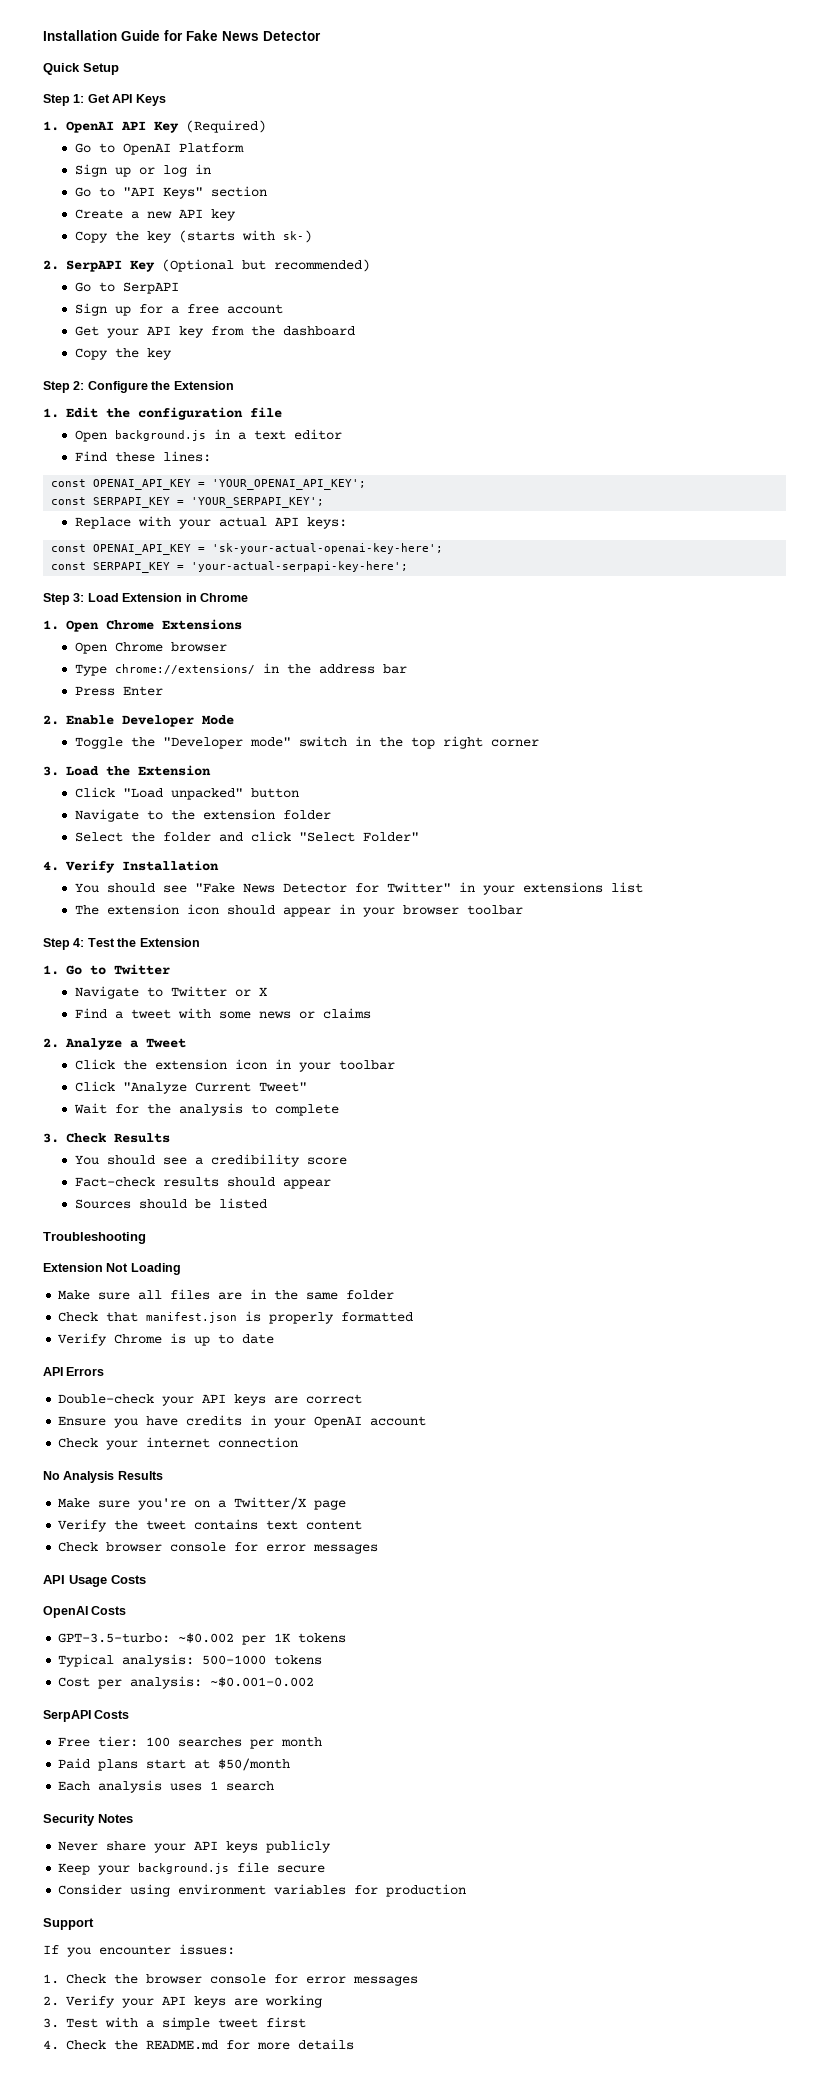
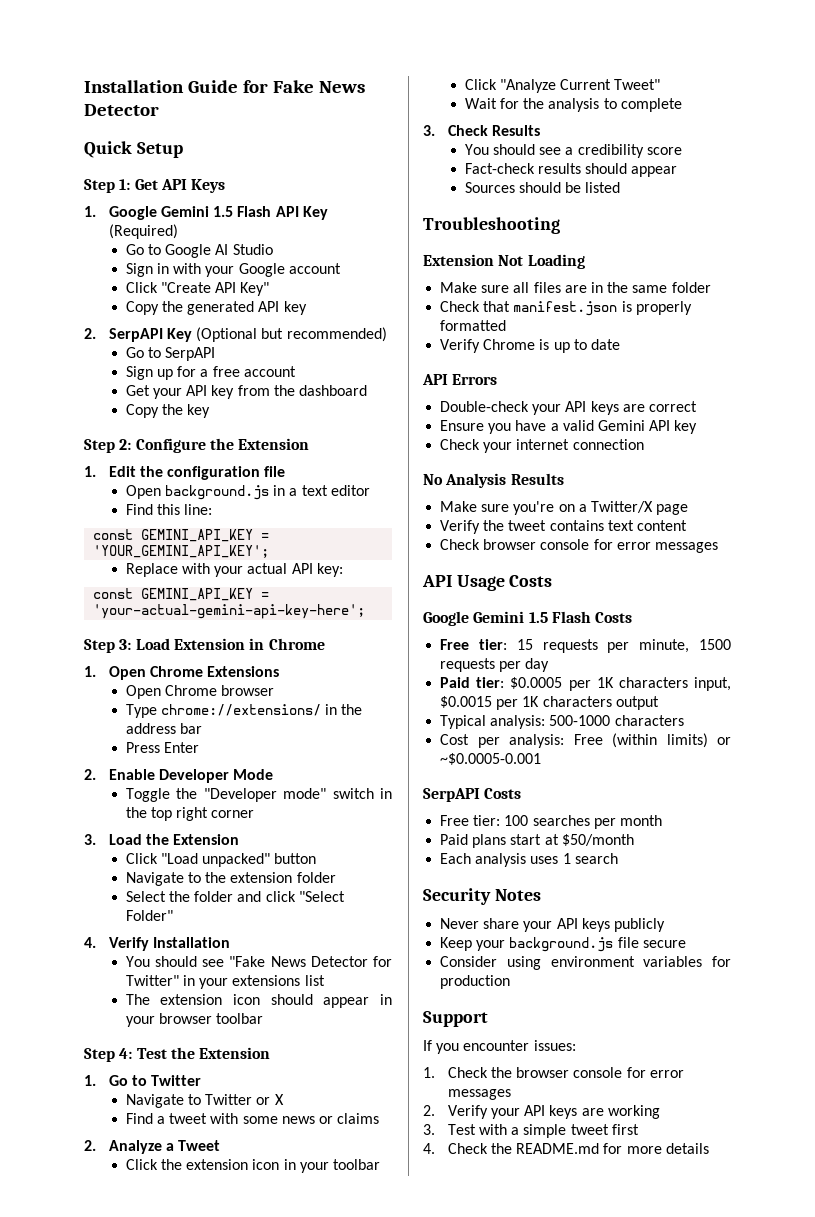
- 1. OpenAI API Key (Required)
+ 1. Google Gemini 1.5 Flash API Key (Required)
- Go to OpenAI Platform
- Sign up or log in
- Go to "API Keys" section
- Create a new API key
- Copy the key (starts with sk-)
+ Go to Google AI Studio
+ Sign in with your Google account
+ Click "Create API Key"
+ Copy the generated API key
- Find these lines:
- const OPENAI_API_KEY = 'YOUR_OPENAI_API_KEY';
- const SERPAPI_KEY = 'YOUR_SERPAPI_KEY';
+ Find this line:
+ const GEMINI_API_KEY = 'YOUR_GEMINI_API_KEY';
- Replace with your actual API keys:
- const OPENAI_API_KEY = 'sk-your-actual-openai-key-here';
- const SERPAPI_KEY = 'your-actual-serpapi-key-here';
+ Replace with your actual API key:
+ const GEMINI_API_KEY = 'your-actual-gemini-api-key-here';
- Ensure you have credits in your OpenAI account
+ Ensure you have a valid Gemini API key
- OpenAI Costs
- GPT-3.5-turbo: ~$0.002 per 1K tokens
+ Google Gemini 1.5 Flash Costs
+ Free tier: 15 requests per minute, 1500 requests per day
+ Paid tier: $0.0005 per 1K characters input, $0.0015 per 1K characters output
- Typical analysis: 500-1000 tokens
+ Typical analysis: 500-1000 characters
- Cost per analysis: ~$0.001-0.002
+ Cost per analysis: Free (within limits) or ~$0.0005-0.001

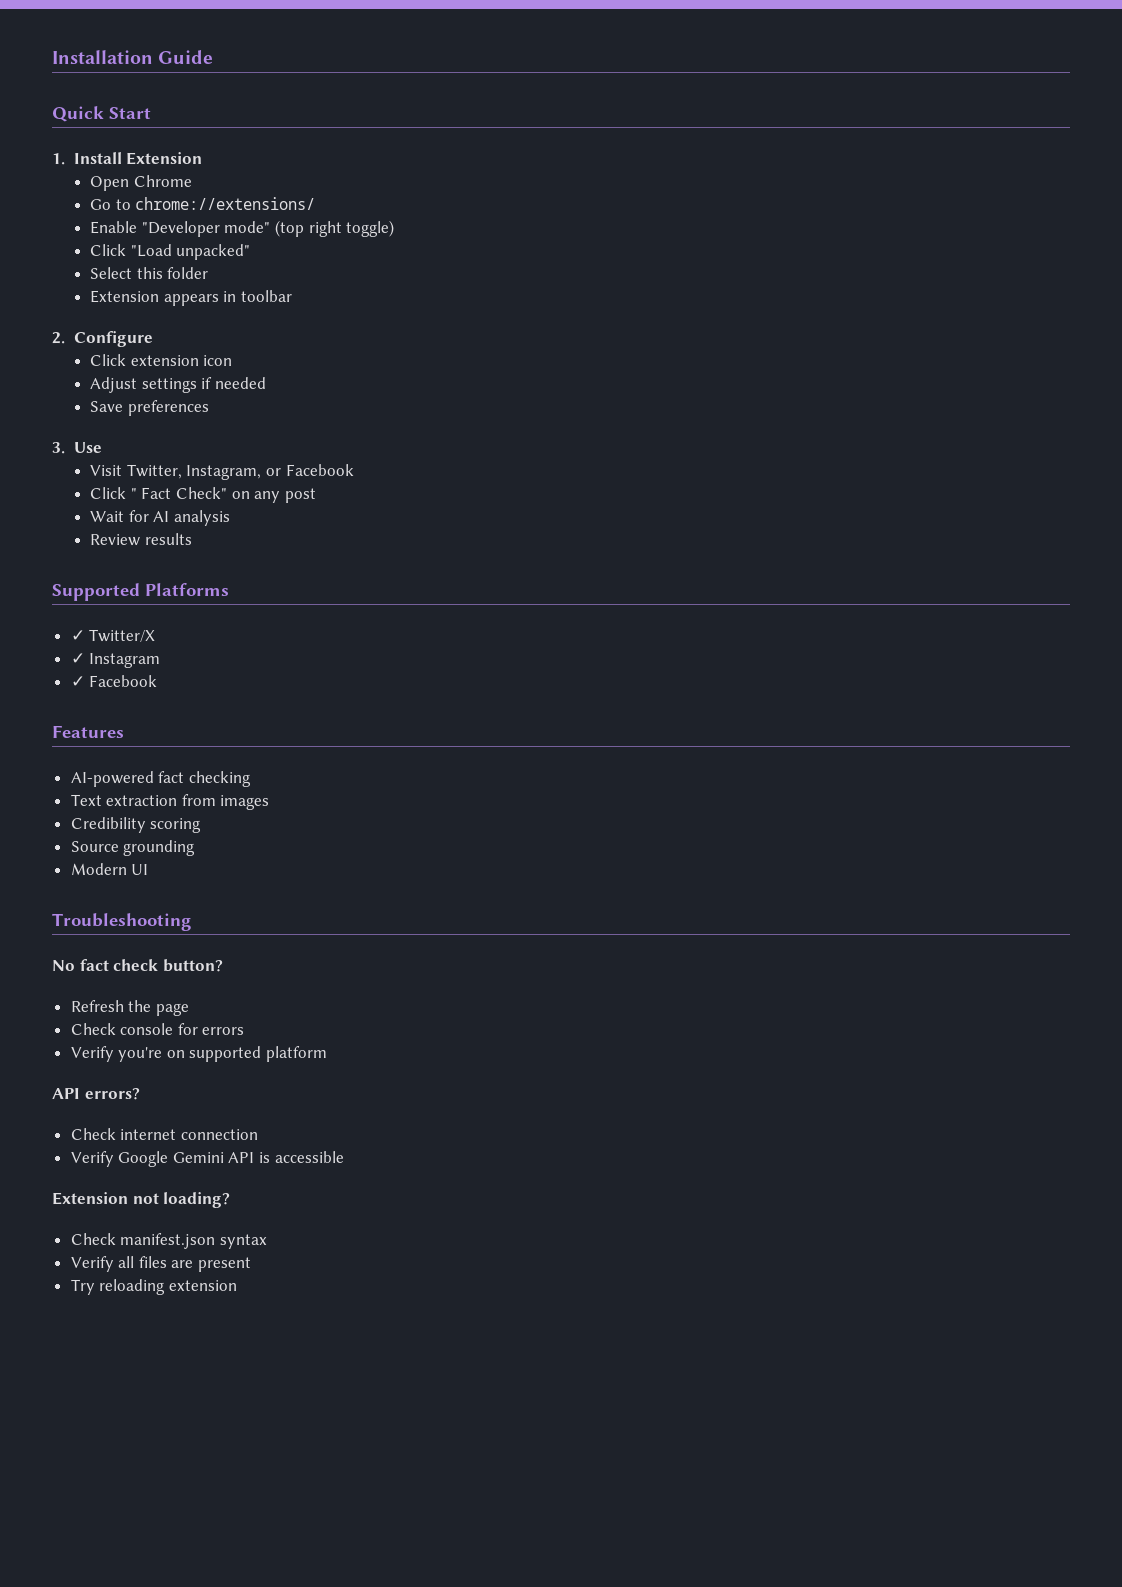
- Installation Guide for Fake News Detector
- Quick Setup
- Step 1: Get API Keys
- 1. Google Gemini 1.5 Flash API Key (Required)
- Go to Google AI Studio
- Sign in with your Google account
- Click "Create API Key"
- Copy the generated API key
- 2. SerpAPI Key (Optional but recommended)
- Go to SerpAPI
- Sign up for a free account
- Get your API key from the dashboard
- Copy the key
- Step 2: Configure the Extension
- 1. Edit the configuration file
- Open background.js in a text editor
- Find this line:
- const GEMINI_API_KEY = 'YOUR_GEMINI_API_KEY';
- Replace with your actual API key:
- const GEMINI_API_KEY = 'your-actual-gemini-api-key-here';
- Step 3: Load Extension in Chrome
- 1. Open Chrome Extensions
- Open Chrome browser
- Type chrome://extensions/ in the address bar
- Press Enter
- 2. Enable Developer Mode
- Toggle the "Developer mode" switch in the top right corner
- 3. Load the Extension
- Click "Load unpacked" button
- Navigate to the extension folder
- Select the folder and click "Select Folder"
- 4. Verify Installation
- You should see "Fake News Detector for Twitter" in your extensions list
- The extension icon should appear in your browser toolbar
- Step 4: Test the Extension
- 1. Go to Twitter
- Navigate to Twitter or X
- Find a tweet with some news or claims
- 2. Analyze a Tweet
- Click the extension icon in your toolbar
- Click "Analyze Current Tweet"
+ Installation Guide
+ Quick Start
+ 1. Install Extension
+ Open Chrome
+ Go to chrome://extensions/
+ Enable "Developer mode" (top right toggle)
+ Click "Load unpacked"
+ Select this folder
+ Extension appears in toolbar
+ 2. Configure
+ Click extension icon
+ Adjust settings if needed
+ Save preferences
+ 3. Use
+ Visit Twitter, Instagram, or Facebook
+ Click " Fact Check" on any post
- Wait for the analysis to complete
- 3. Check Results
- You should see a credibility score
- Fact-check results should appear
- Sources should be listed
+ Wait for AI analysis
+ Review results
+ Supported Platforms
+ ✓ Twitter/X
+ ✓ Instagram
+ ✓ Facebook
+ Features
+ AI-powered fact checking
+ Text extraction from images
+ Credibility scoring
+ Source grounding
+ Modern UI
  Troubleshooting
- Extension Not Loading
- Make sure all files are in the same folder
- Check that manifest.json is properly formatted
- Verify Chrome is up to date
- API Errors
- Double-check your API keys are correct
- Ensure you have a valid Gemini API key
- Check your internet connection
- No Analysis Results
- Make sure you're on a Twitter/X page
- Verify the tweet contains text content
- Check browser console for error messages
- API Usage Costs
- Google Gemini 1.5 Flash Costs
- Free tier: 15 requests per minute, 1500 requests per day
- Paid tier: $0.0005 per 1K characters input, $0.0015 per 1K characters output
- Typical analysis: 500-1000 characters
- Cost per analysis: Free (within limits) or ~$0.0005-0.001
- SerpAPI Costs
- Free tier: 100 searches per month
- Paid plans start at $50/month
- Each analysis uses 1 search
- Security Notes
- Never share your API keys publicly
- Keep your background.js file secure
- Consider using environment variables for production
- Support
- If you encounter issues:
- 1. Check the browser console for error messages
- 2. Verify your API keys are working
- 3. Test with a simple tweet first
- 4. Check the README.md for more details
+ No fact check button?
+ Refresh the page
+ Check console for errors
+ Verify you're on supported platform
+ API errors?
+ Check internet connection
+ Verify Google Gemini API is accessible
+ Extension not loading?
+ Check manifest.json syntax
+ Verify all files are present
+ Try reloading extension

